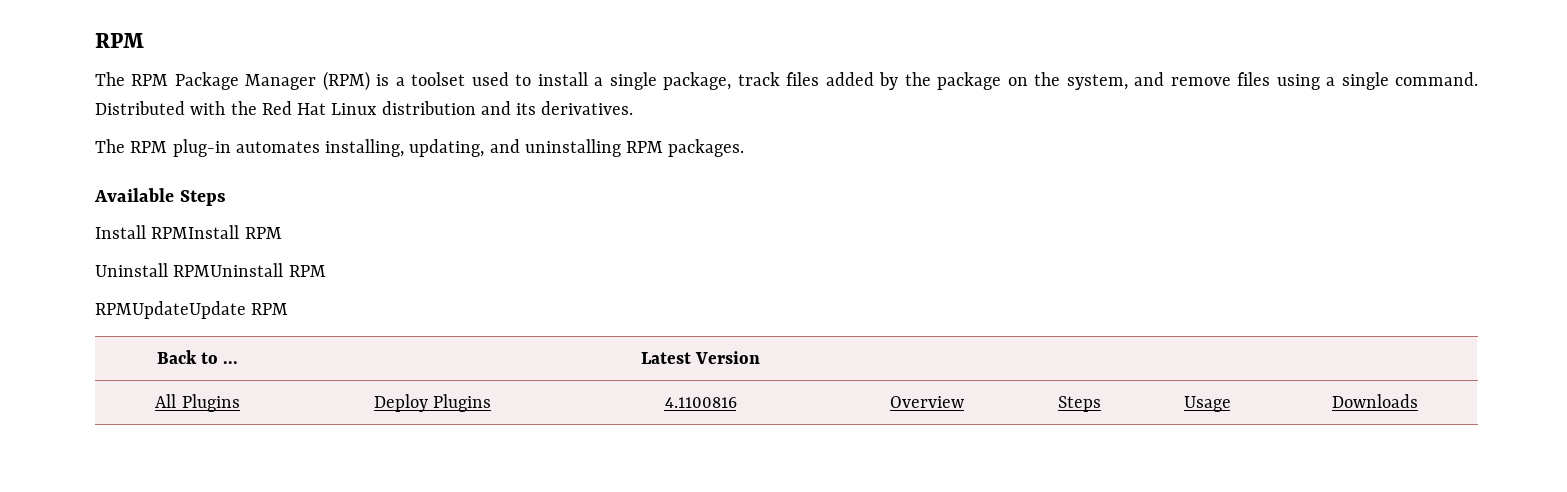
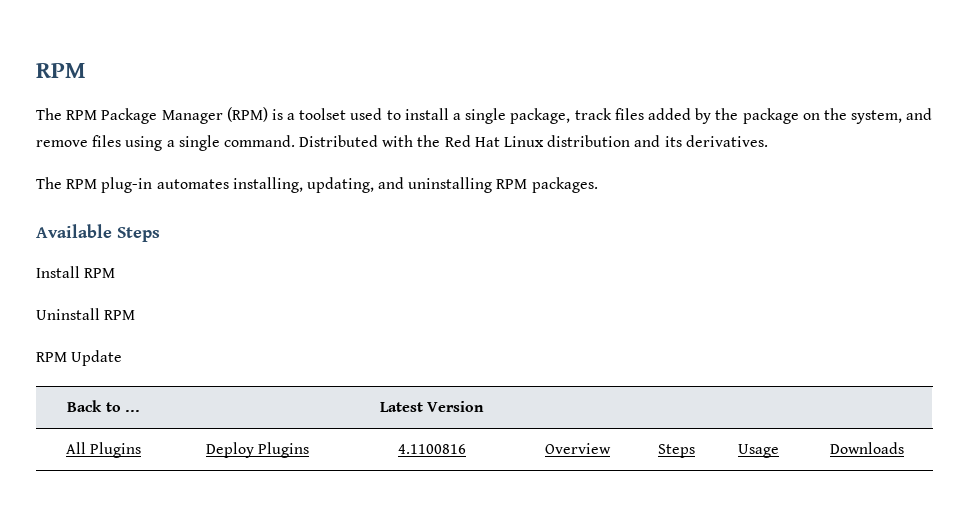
- Install RPMInstall RPM
+ Install RPM
- Uninstall RPMUninstall RPM
- RPMUpdateUpdate RPM
+ Uninstall RPM
+ RPM Update

